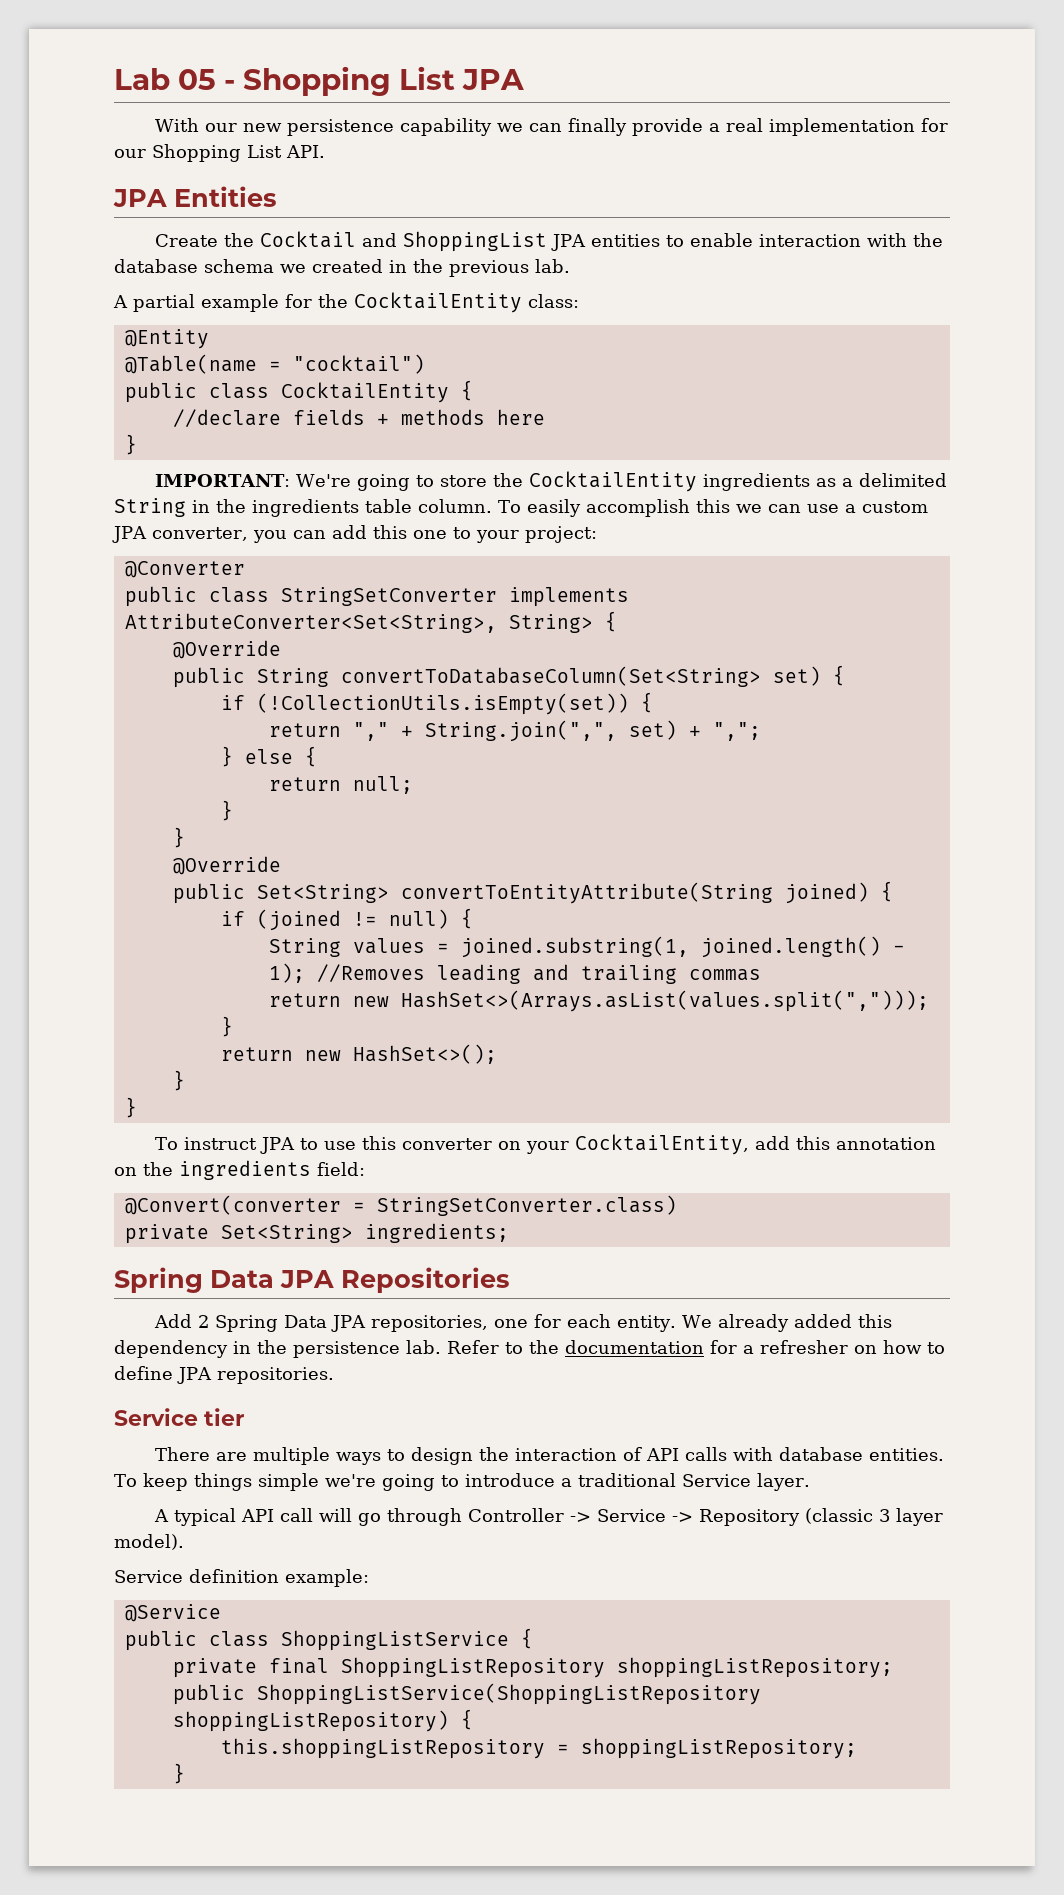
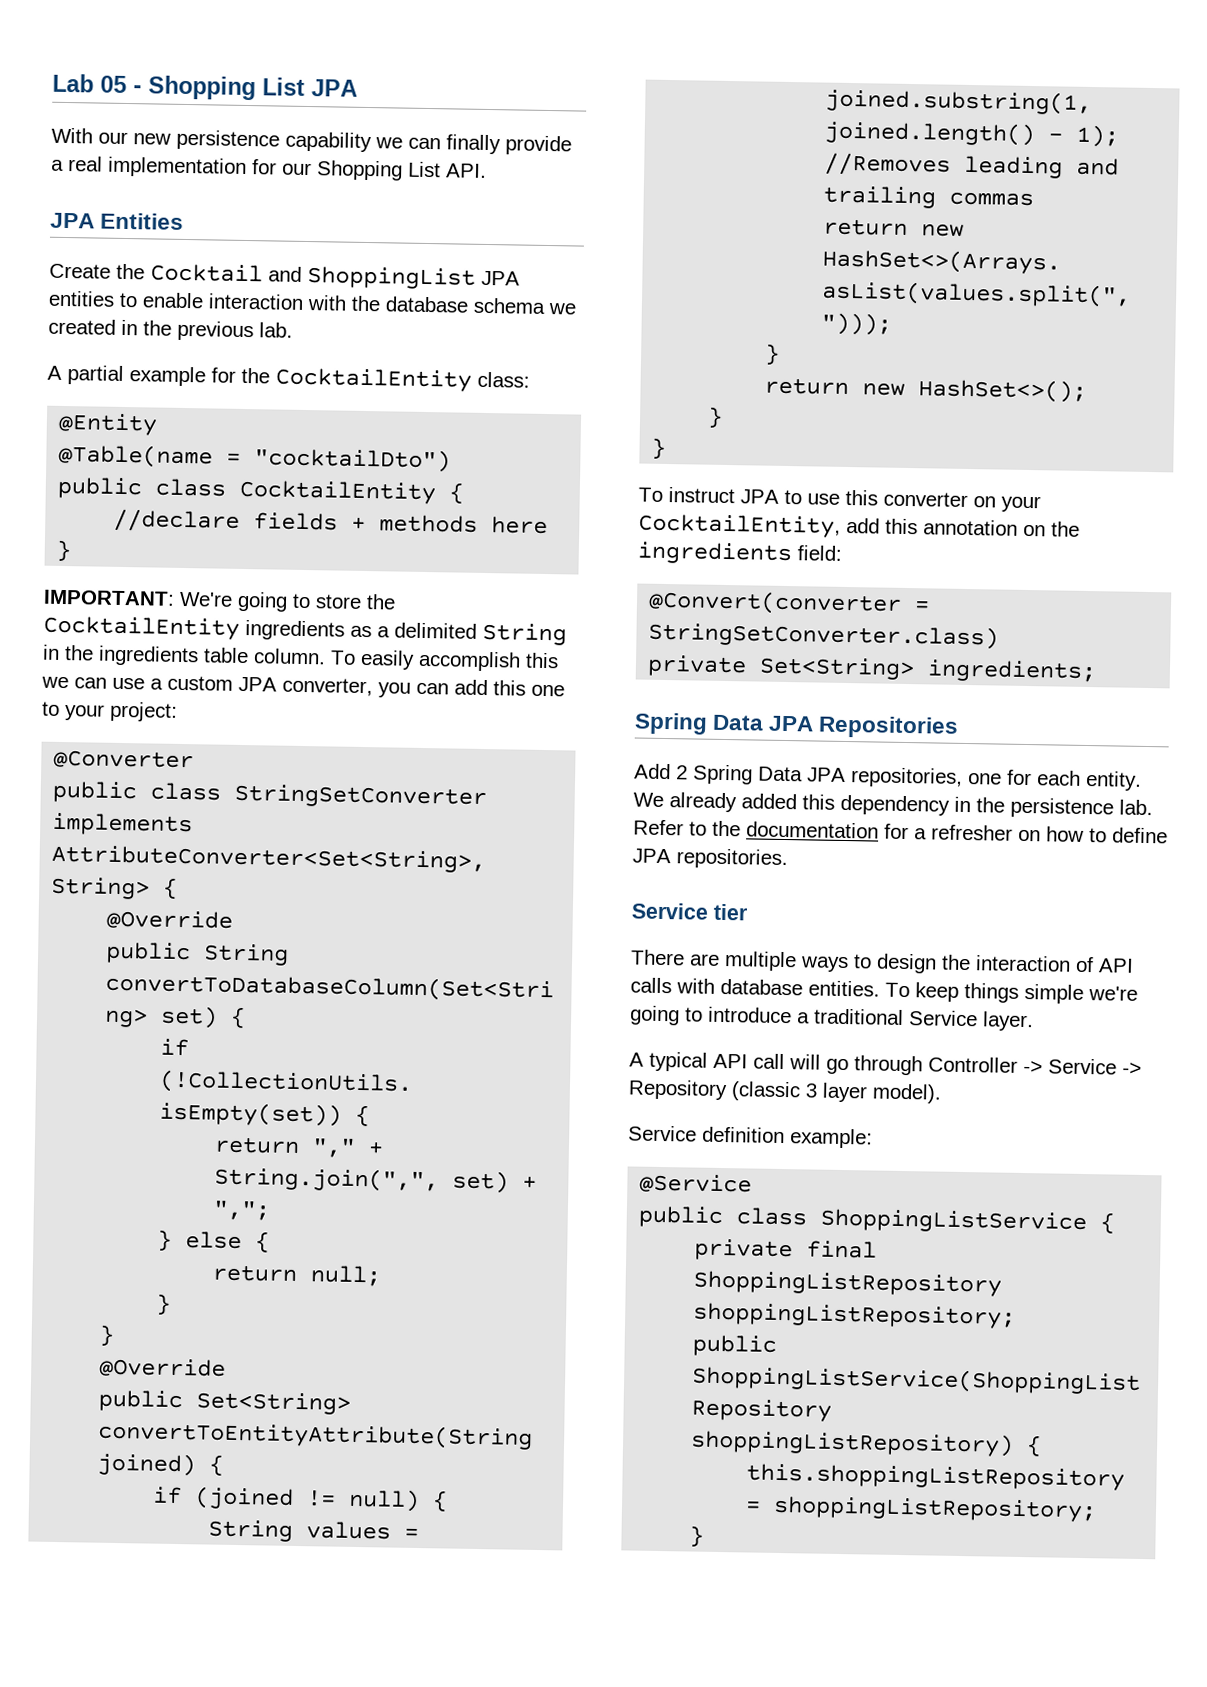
- @Table(name = "cocktail")
+ @Table(name = "cocktailDto")

